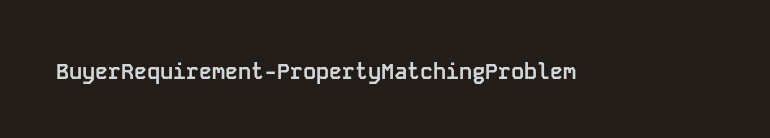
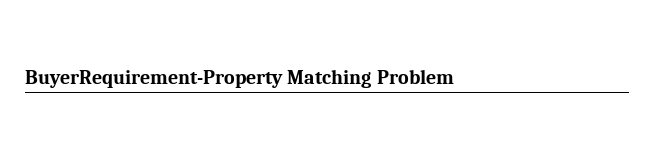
- BuyerRequirement-PropertyMatchingProblem
+ BuyerRequirement-Property Matching Problem

